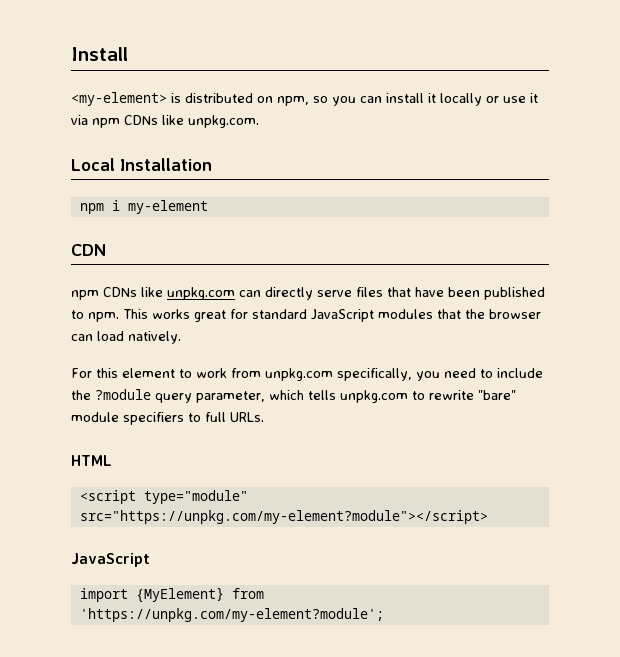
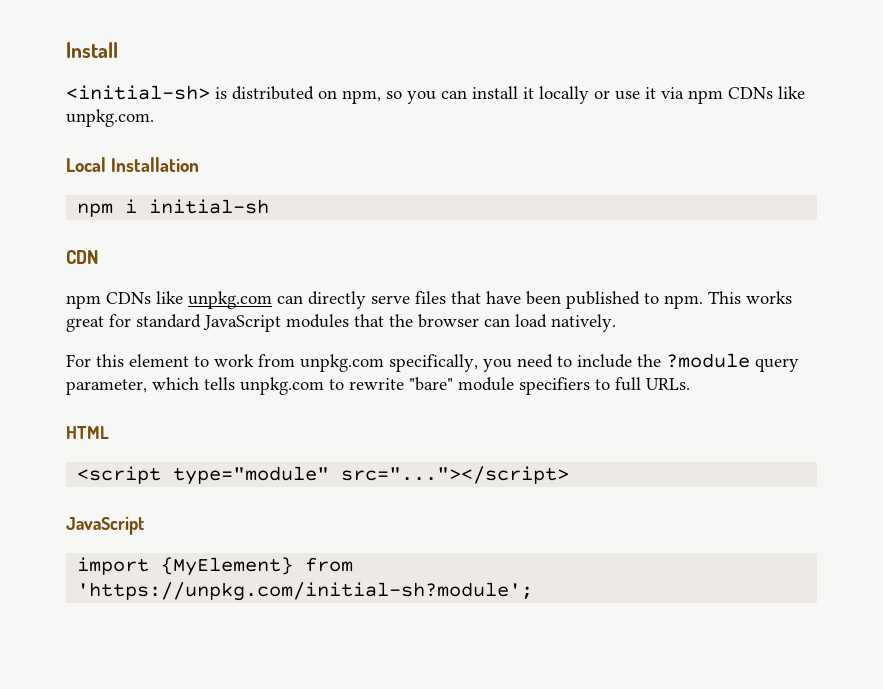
- <my-element> is distributed on npm, so you can install it locally or use it via npm CDNs like unpkg.com.
+ <initial-sh> is distributed on npm, so you can install it locally or use it via npm CDNs like unpkg.com.
- npm i my-element
+ npm i initial-sh
- <script type="module" src="https://unpkg.com/my-element?module"></script>
+ <script type="module" src="..."></script>
- import {MyElement} from 'https://unpkg.com/my-element?module';
+ import {MyElement} from 'https://unpkg.com/initial-sh?module';

